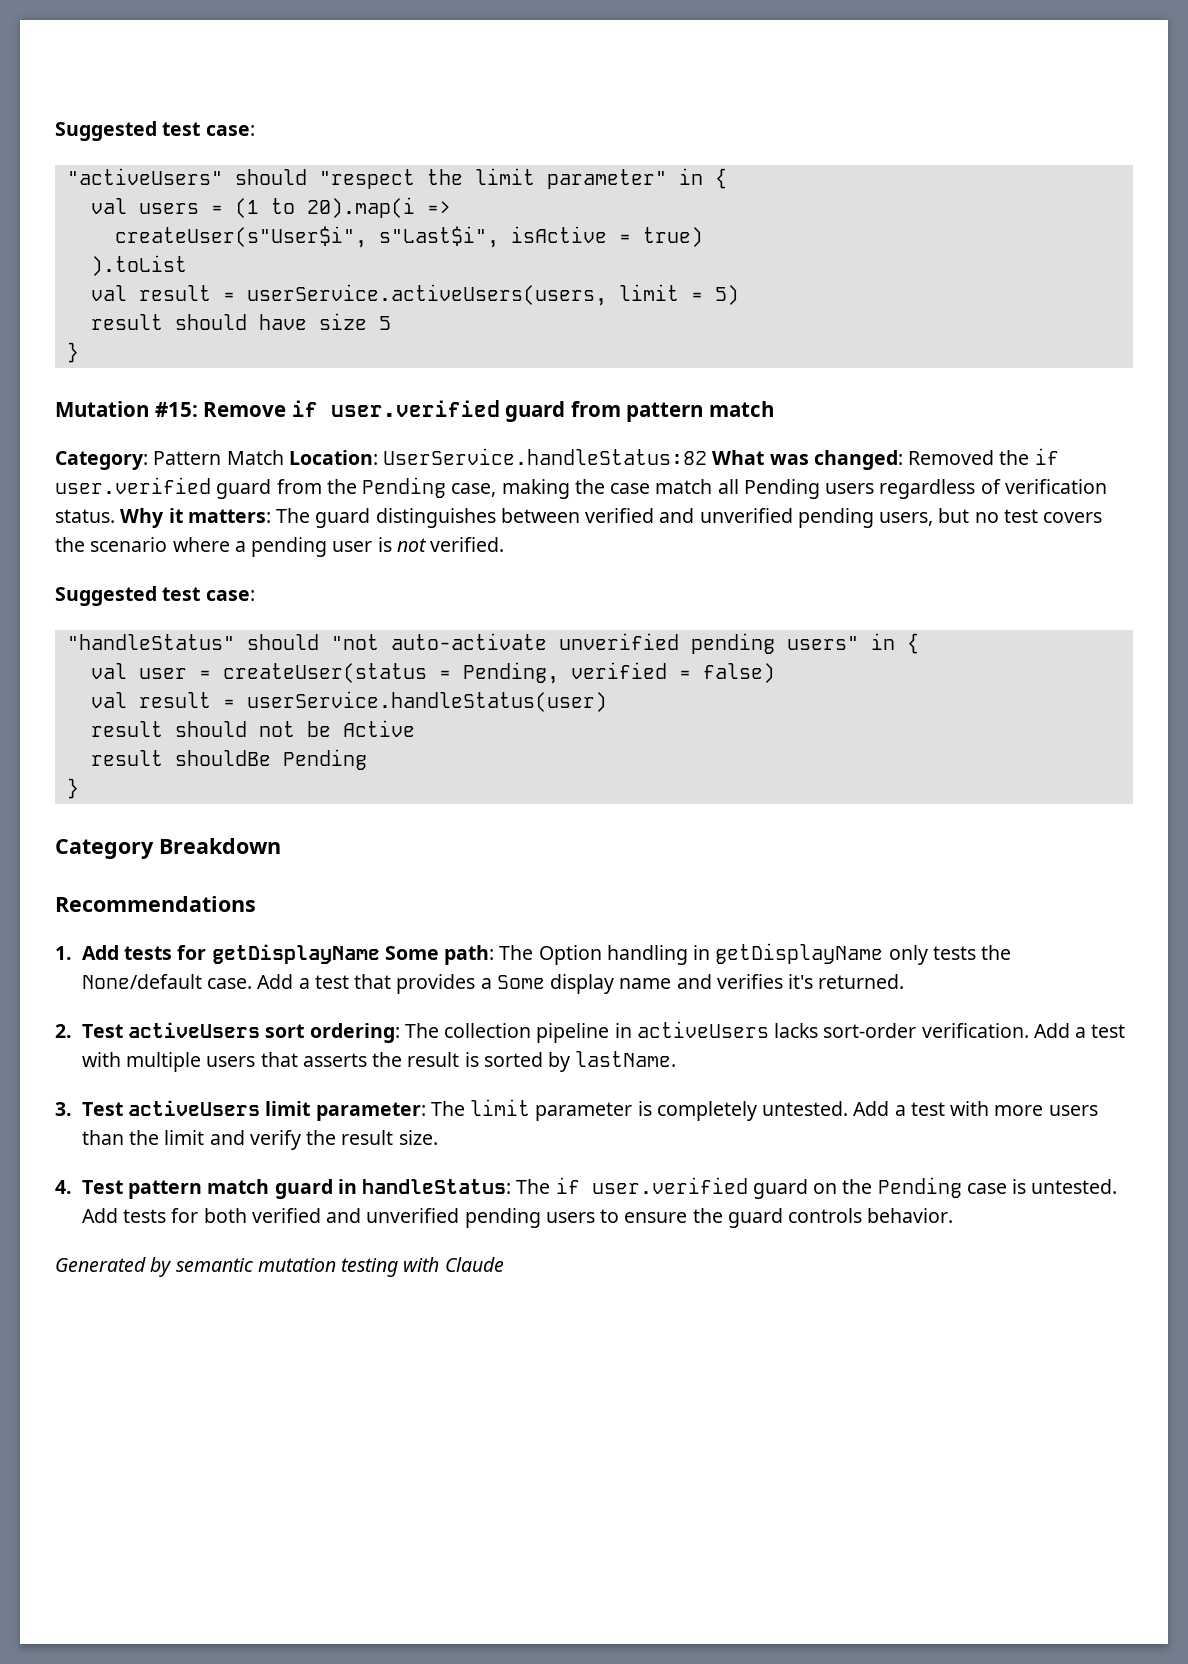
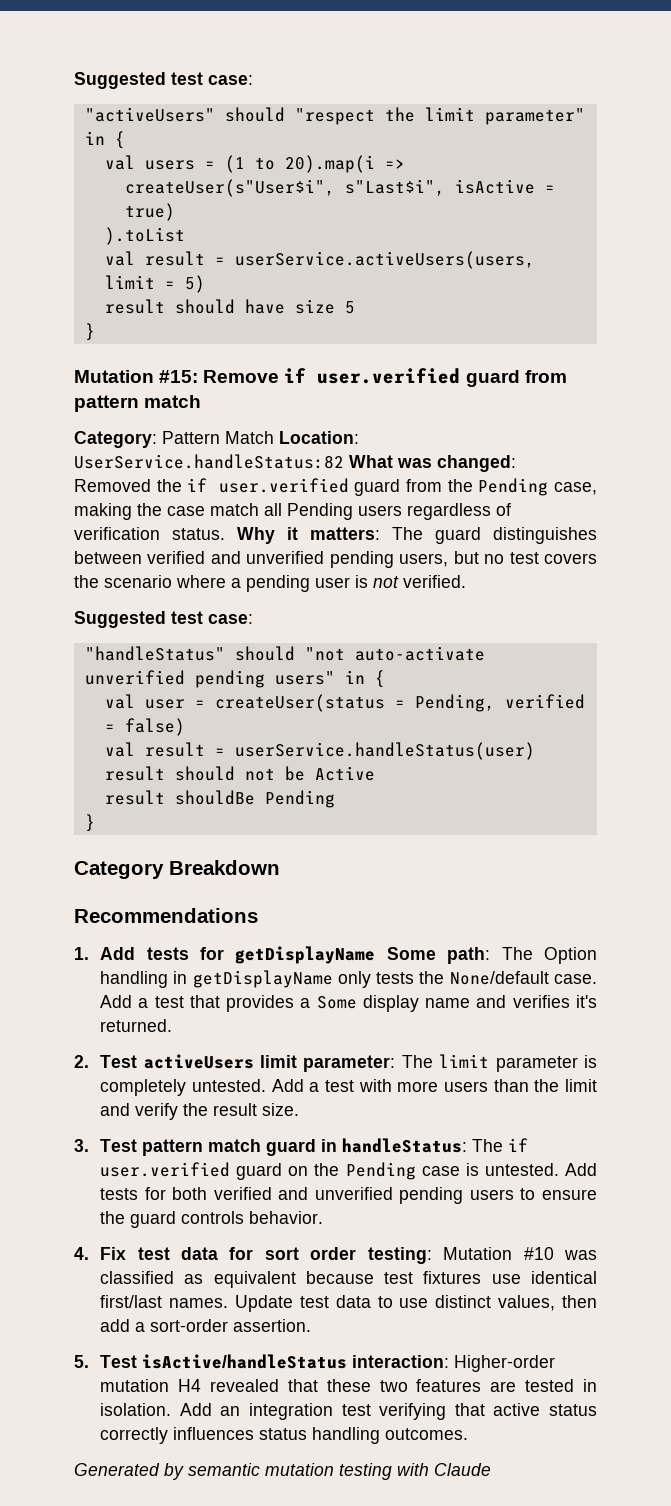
- 2. Test activeUsers sort ordering: The collection pipeline in activeUsers lacks sort-order verification. Add a test with multiple users that asserts the result is sorted by lastName.
- 3. Test activeUsers limit parameter: The limit parameter is completely untested.
+ 2. Test activeUsers limit parameter: The limit parameter is completely untested.
- 4. Test pattern match guard in handleStatus: The if user.verified guard on the Pending case is untested.
+ 3. Test pattern match guard in handleStatus: The if user.verified guard on the Pending case is untested.
+ 4. Fix test data for sort order testing: Mutation #10 was classified as equivalent because test fixtures use identical first/last names. Update test data to use distinct values, then add a sort-order assertion.
+ 5. Test isActive/handleStatus interaction: Higher-order mutation H4 revealed that these two features are tested in isolation. Add an integration test verifying that active status correctly influences status handling outcomes.

